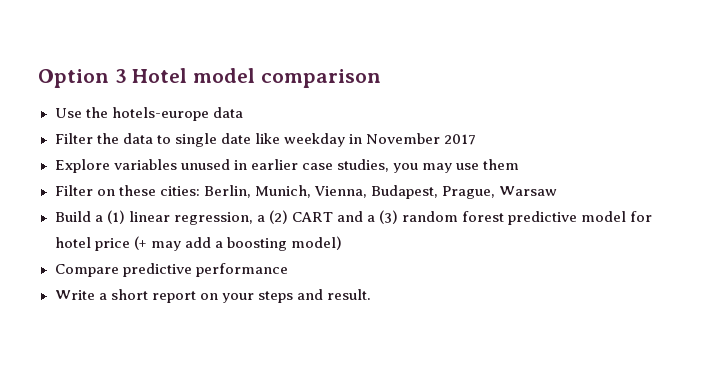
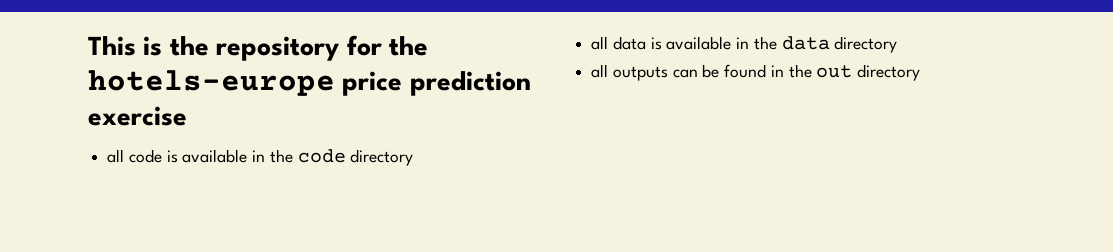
- Option 3 Hotel model comparison
- Use the hotels-europe data
- Filter the data to single date like weekday in November 2017
- Explore variables unused in earlier case studies, you may use them
- Filter on these cities: Berlin, Munich, Vienna, Budapest, Prague, Warsaw
- Build a (1) linear regression, a (2) CART and a (3) random forest predictive model for hotel price (+ may add a boosting model)
- Compare predictive performance
- Write a short report on your steps and result.
+ This is the repository for the hotels-europe price prediction exercise
+ all code is available in the code directory
+ all data is available in the data directory
+ all outputs can be found in the out directory

